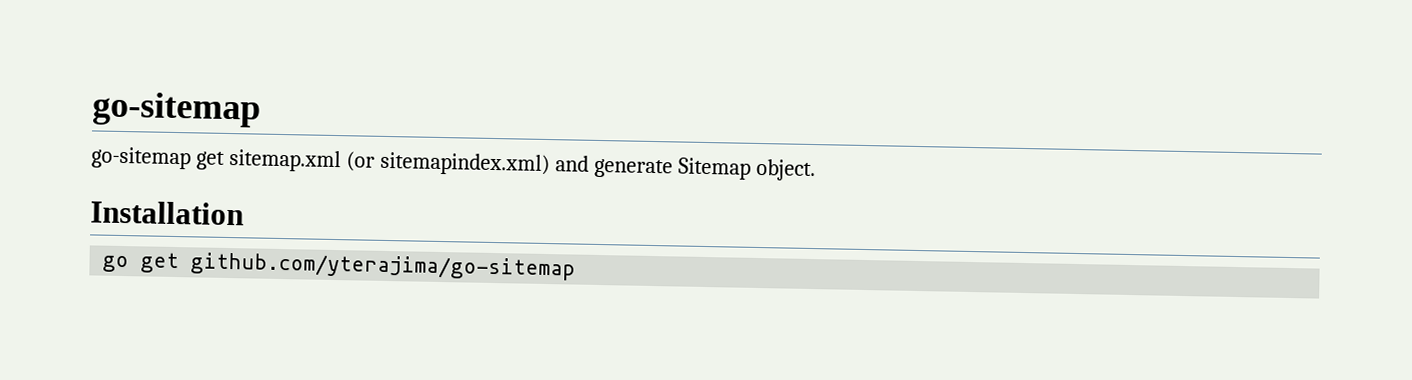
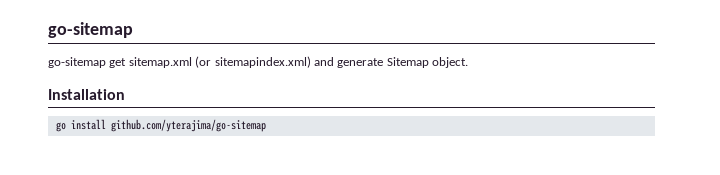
- go get github.com/yterajima/go-sitemap
+ go install github.com/yterajima/go-sitemap

